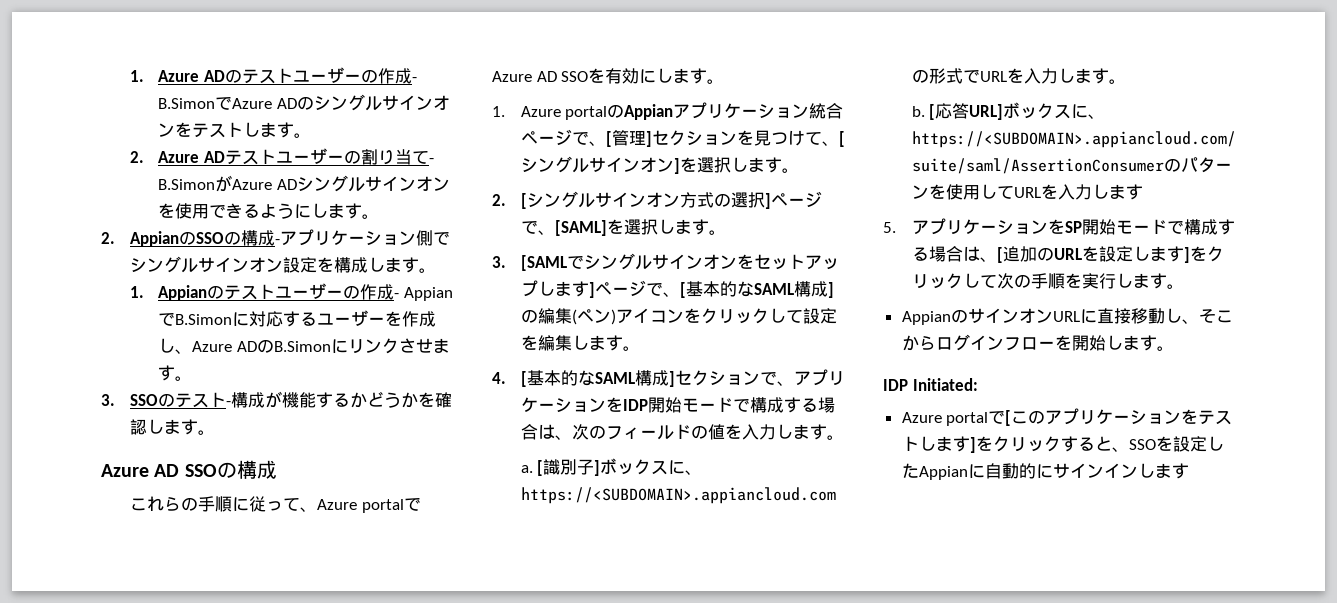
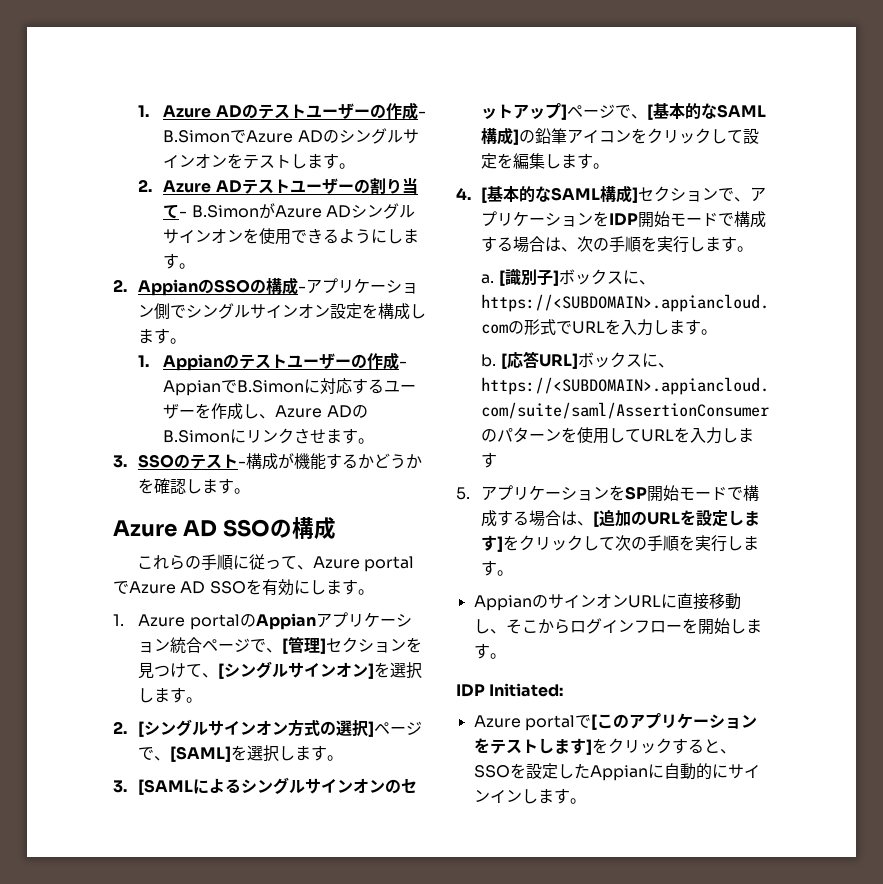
- 3. [SAMLでシングルサインオンをセットアップします]ページで、[基本的なSAML構成]の編集(ペン)アイコンをクリックして設定を編集します。
+ 3. [SAMLによるシングルサインオンのセットアップ]ページで、[基本的なSAML構成]の鉛筆アイコンをクリックして設定を編集します。
- 4. [基本的なSAML構成]セクションで、アプリケーションをIDP開始モードで構成する場合は、次のフィールドの値を入力します。
+ 4. [基本的なSAML構成]セクションで、アプリケーションをIDP開始モードで構成する場合は、次の手順を実行します。
- Azure portalで[このアプリケーションをテストします]をクリックすると、SSOを設定したAppianに自動的にサインインします
+ Azure portalで[このアプリケーションをテストします]をクリックすると、SSOを設定したAppianに自動的にサインインします。

